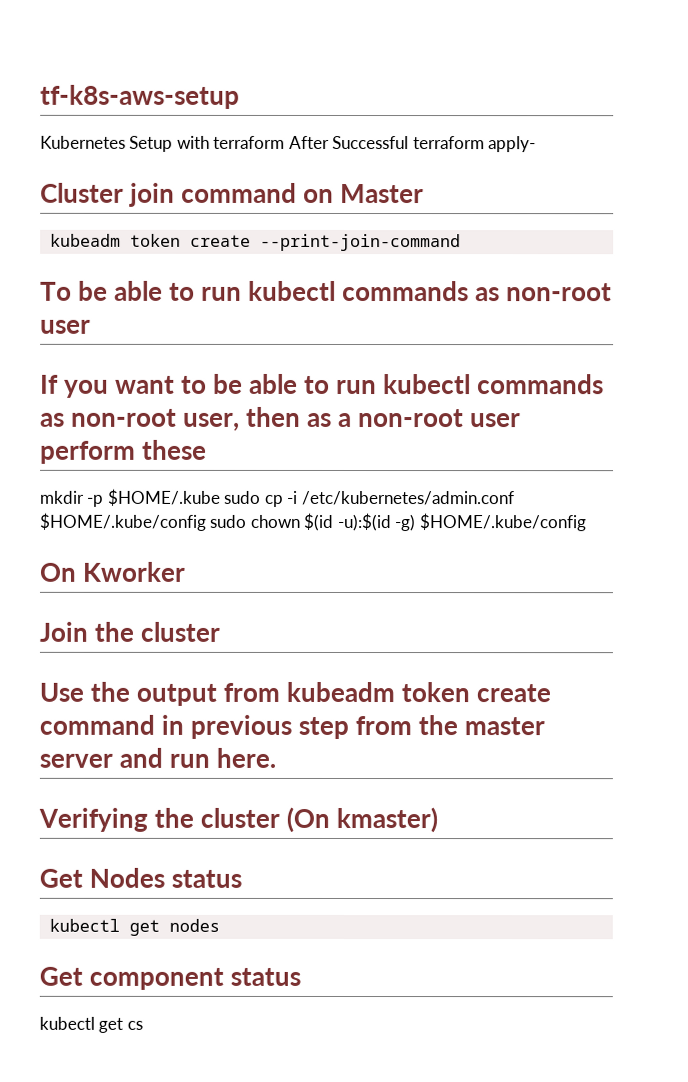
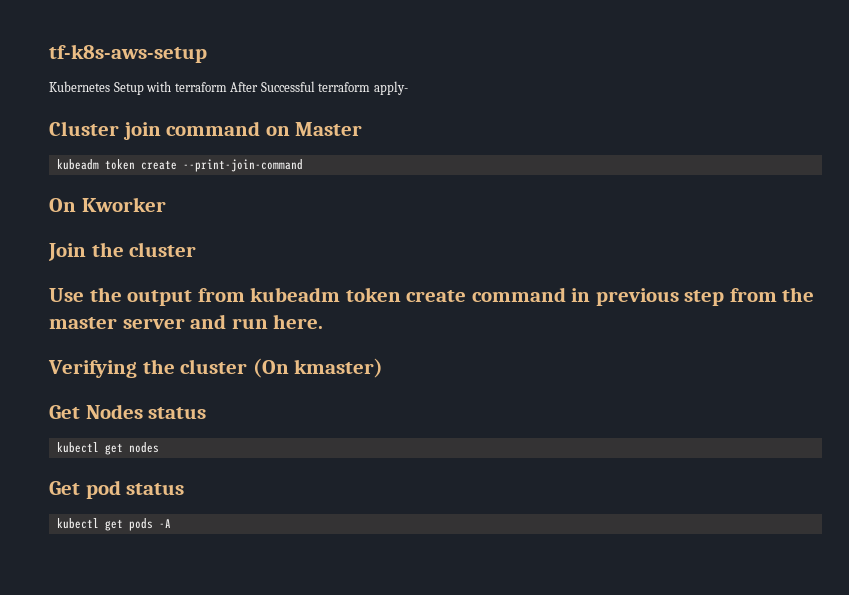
- To be able to run kubectl commands as non-root user
- If you want to be able to run kubectl commands as non-root user, then as a non-root user perform these
- mkdir -p $HOME/.kube sudo cp -i /etc/kubernetes/admin.conf $HOME/.kube/config sudo chown $(id -u):$(id -g) $HOME/.kube/config
- Get component status
- kubectl get cs
+ Get pod status
+ kubectl get pods -A

